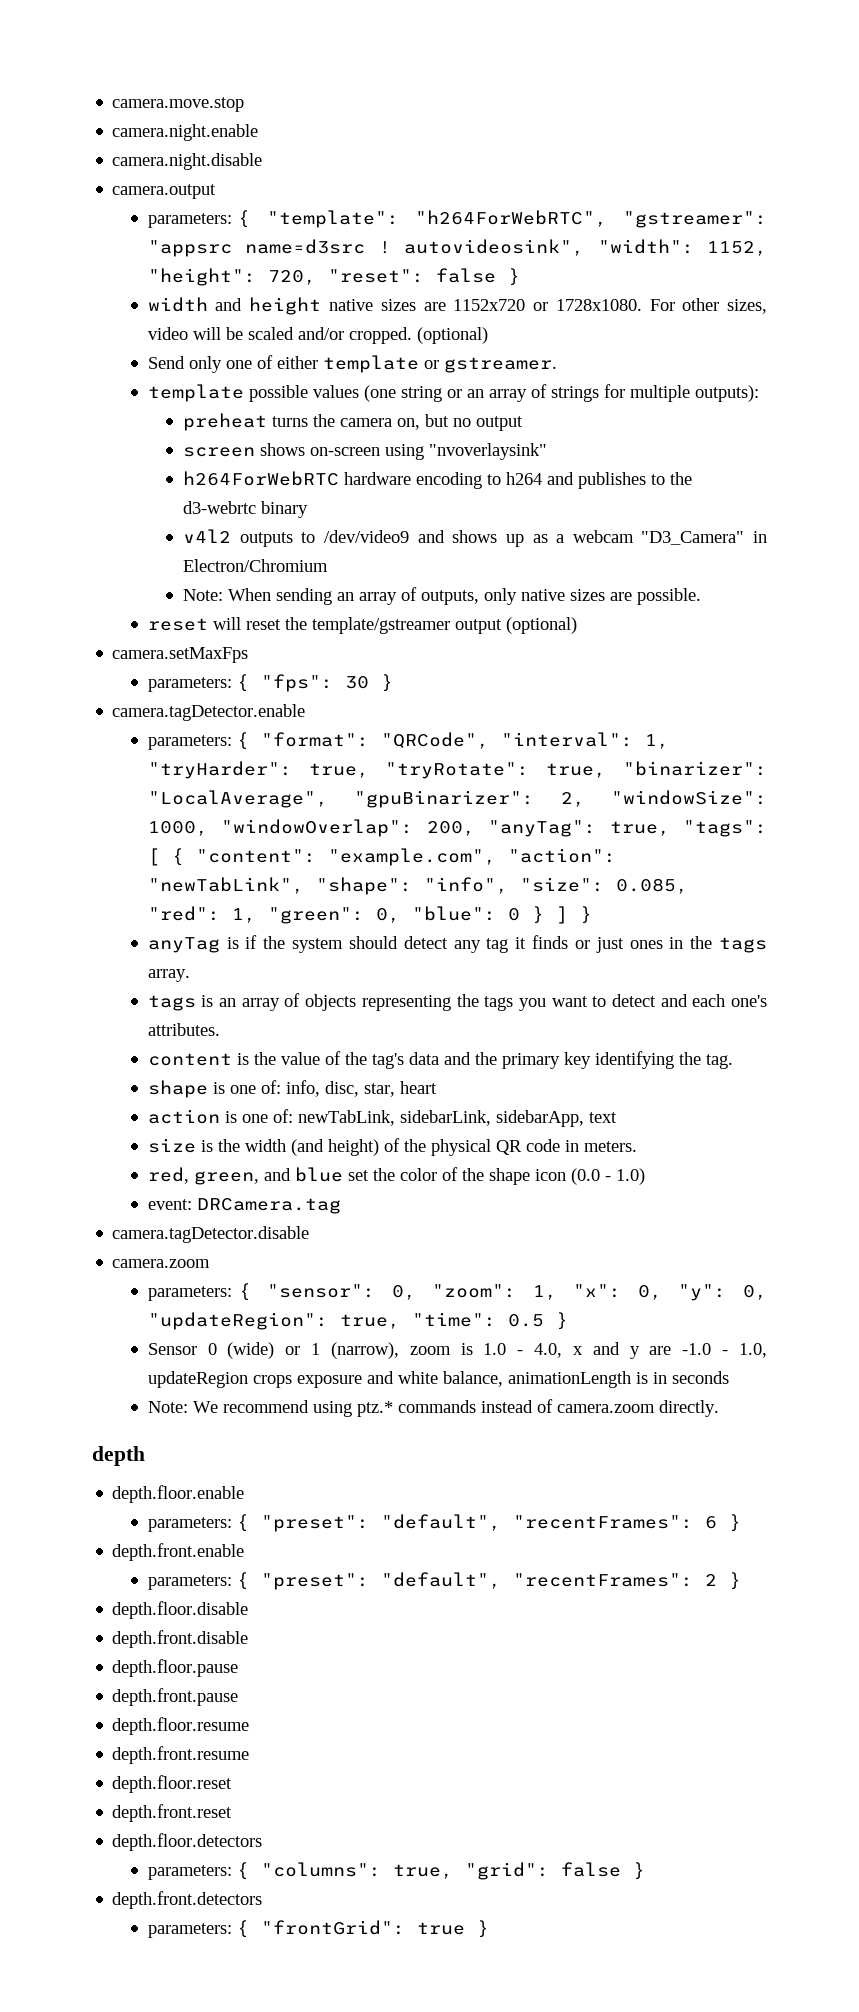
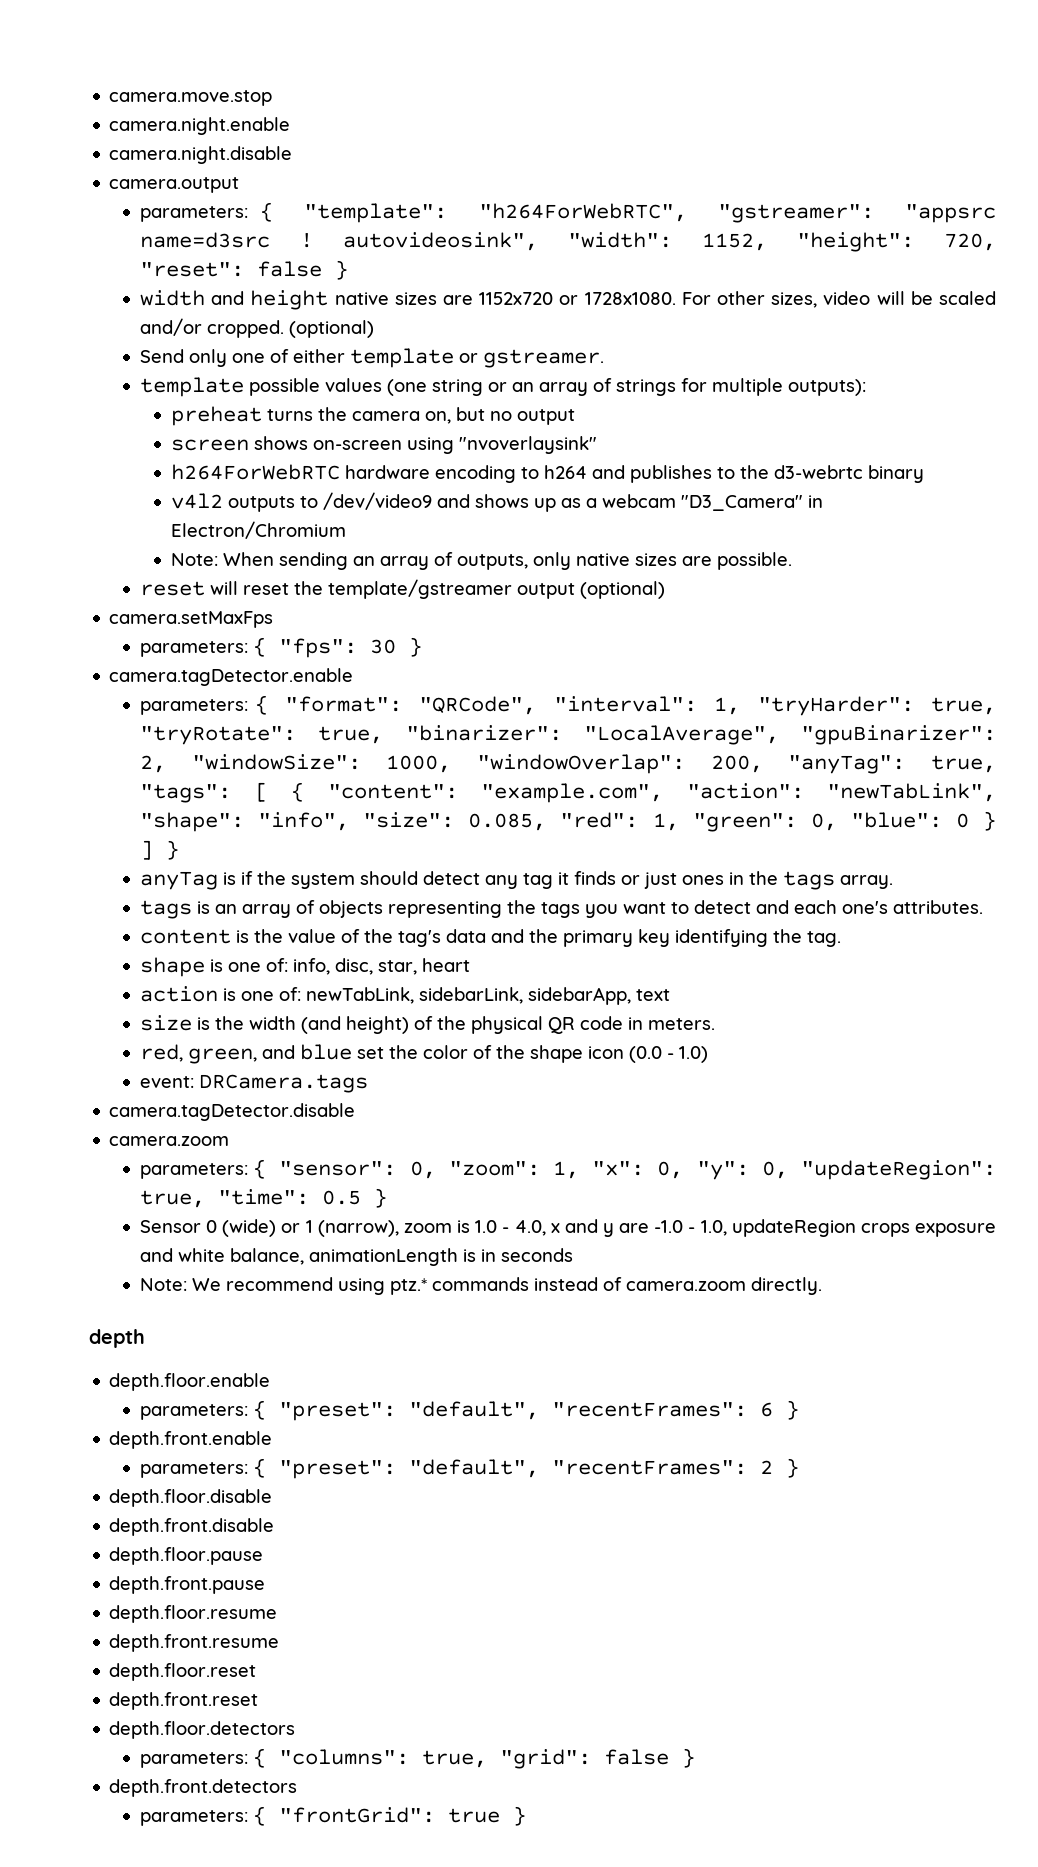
- event: DRCamera.tag
+ event: DRCamera.tags

